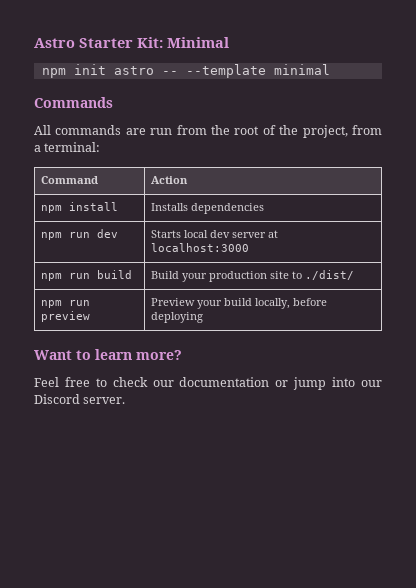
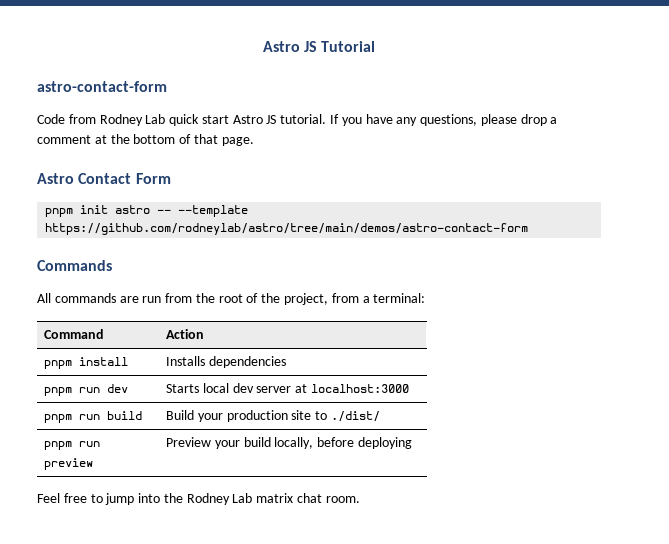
- Astro Starter Kit: Minimal
- npm init astro -- --template minimal
+ Astro JS Tutorial
+ astro-contact-form
+ Code from Rodney Lab quick start Astro JS tutorial. If you have any questions, please drop a comment at the bottom of that page.
+ Astro Contact Form
+ pnpm init astro -- --template https://github.com/rodneylab/astro/tree/main/demos/astro-contact-form
- npm install | Installs dependencies
+ pnpm install | Installs dependencies
- npm run dev | Starts local dev server at localhost:3000
+ pnpm run dev | Starts local dev server at localhost:3000
- npm run build | Build your production site to ./dist/
+ pnpm run build | Build your production site to ./dist/
- npm run preview | Preview your build locally, before deploying
+ pnpm run preview | Preview your build locally, before deploying
- Want to learn more?
- Feel free to check our documentation or jump into our Discord server.
+ Feel free to jump into the Rodney Lab matrix chat room.

